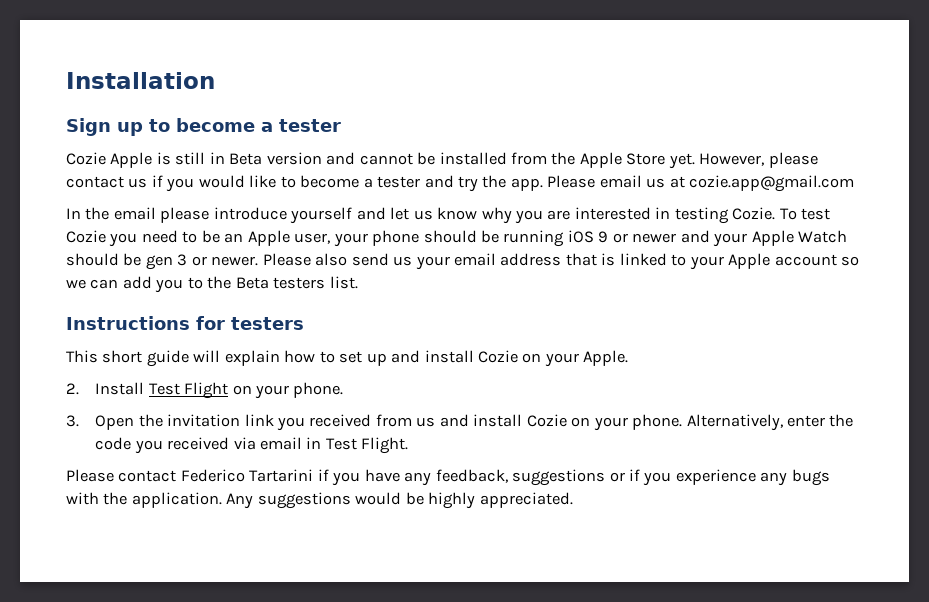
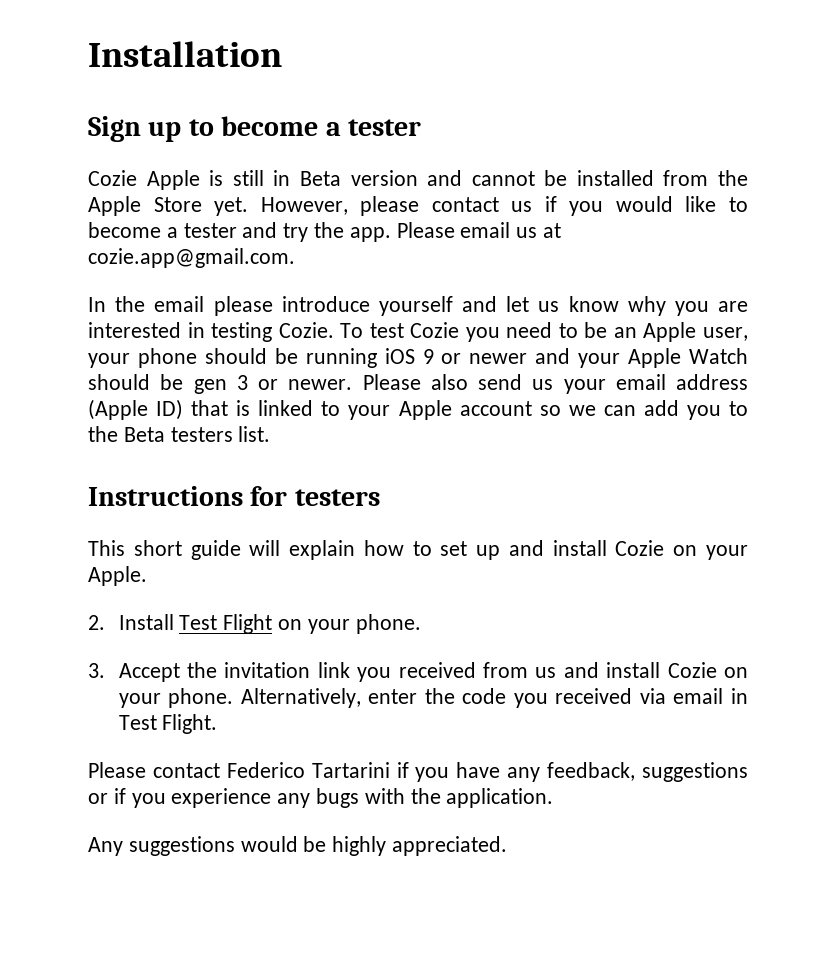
- Please email us at cozie.app@gmail.com
+ Please email us at cozie.app@gmail.com.
- Please also send us your email address that is linked to your Apple account so we can add you to the Beta testers list.
+ Please also send us your email address (Apple ID) that is linked to your Apple account so we can add you to the Beta testers list.
- 3. Open the invitation link you received from us and install Cozie on your phone.
+ 3. Accept the invitation link you received from us and install Cozie on your phone.
- Please contact Federico Tartarini if you have any feedback, suggestions or if you experience any bugs with the application. Any suggestions would be highly appreciated.
+ Please contact Federico Tartarini if you have any feedback, suggestions or if you experience any bugs with the application.
+ Any suggestions would be highly appreciated.

